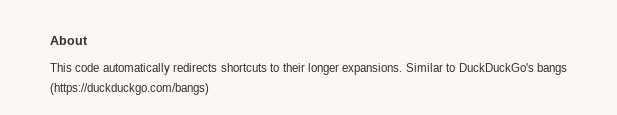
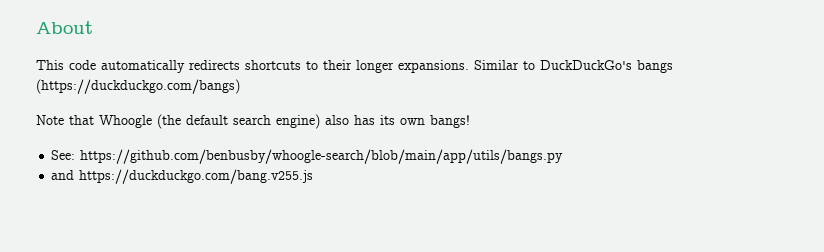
+ Note that Whoogle (the default search engine) also has its own bangs!
+ See: https://github.com/benbusby/whoogle-search/blob/main/app/utils/bangs.py
+ and https://duckduckgo.com/bang.v255.js

